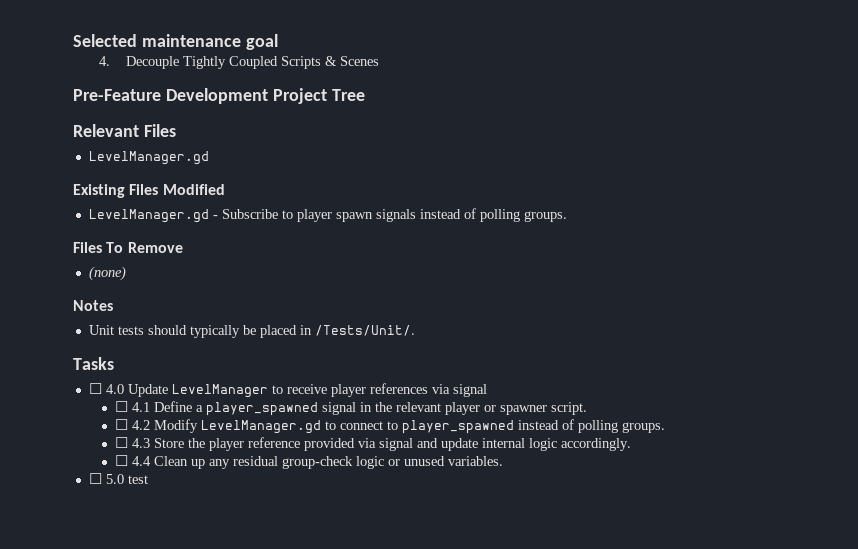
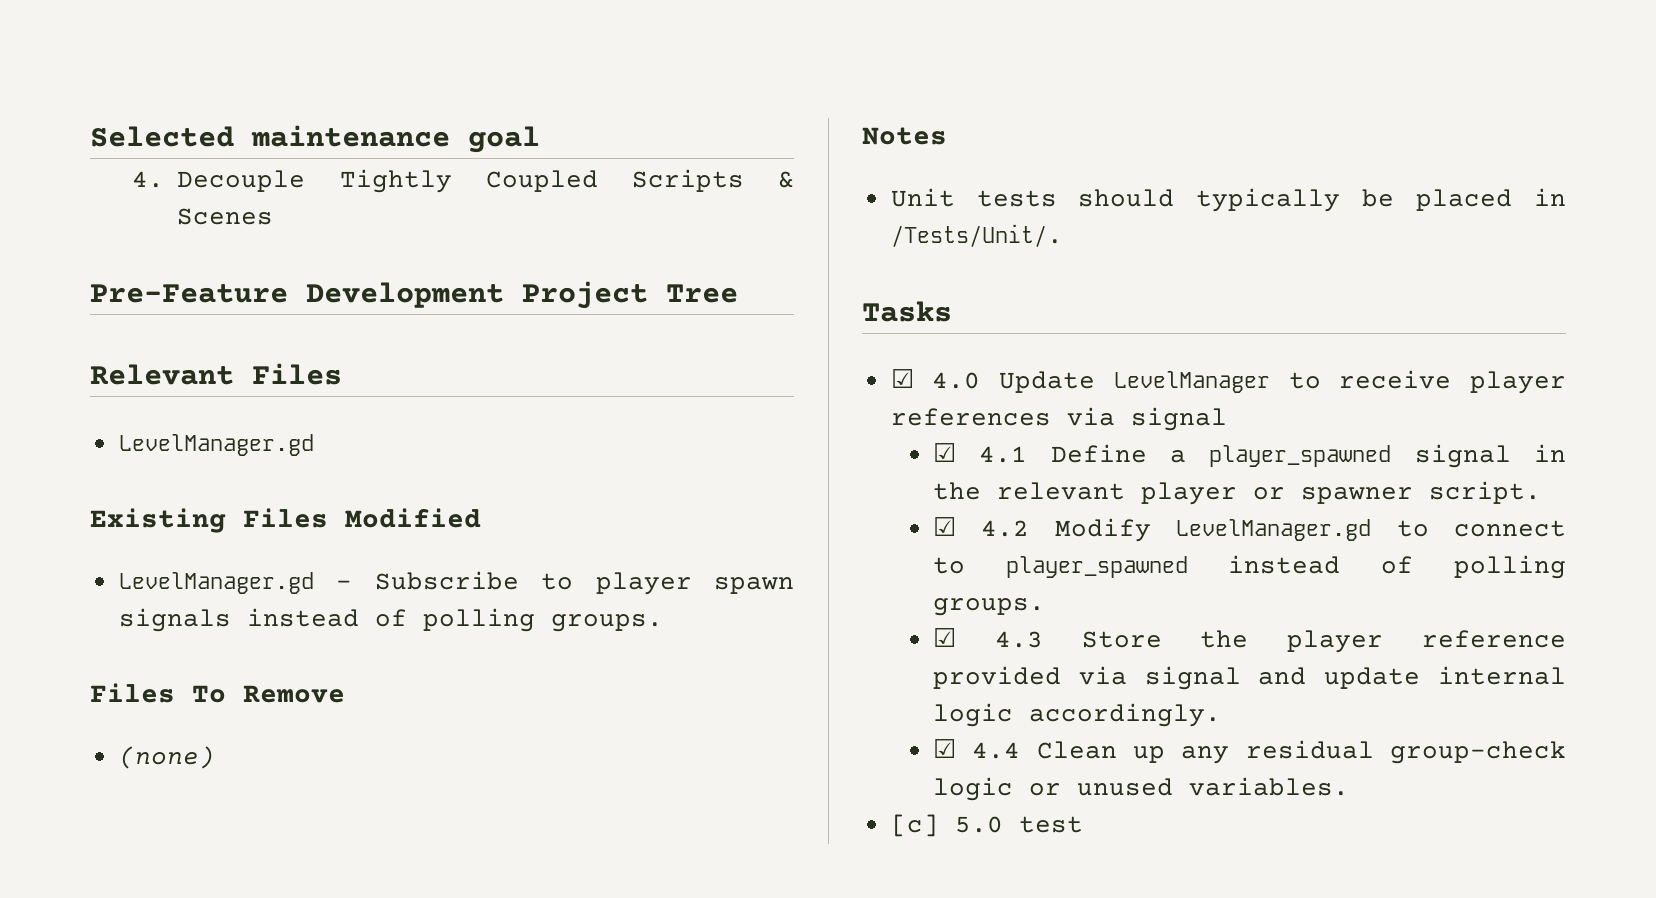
- ☐ 4.0 Update LevelManager to receive player references via signal
+ ☑ 4.0 Update LevelManager to receive player references via signal
- ☐ 4.1 Define a player_spawned signal in the relevant player or spawner script.
+ ☑ 4.1 Define a player_spawned signal in the relevant player or spawner script.
- ☐ 4.2 Modify LevelManager.gd to connect to player_spawned instead of polling groups.
+ ☑ 4.2 Modify LevelManager.gd to connect to player_spawned instead of polling groups.
- ☐ 4.3 Store the player reference provided via signal and update internal logic accordingly.
+ ☑ 4.3 Store the player reference provided via signal and update internal logic accordingly.
- ☐ 4.4 Clean up any residual group-check logic or unused variables.
+ ☑ 4.4 Clean up any residual group-check logic or unused variables.
- ☐ 5.0 test
+ [c] 5.0 test

